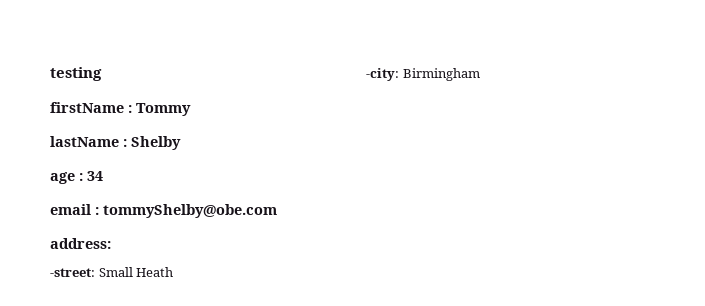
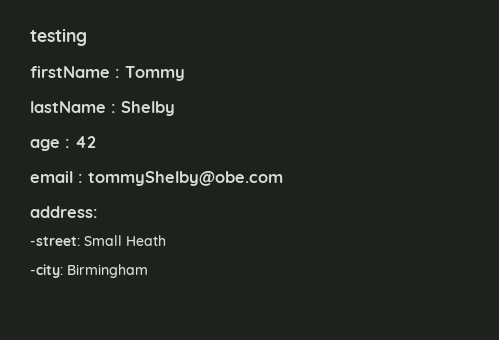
- age : 34
+ age : 42

